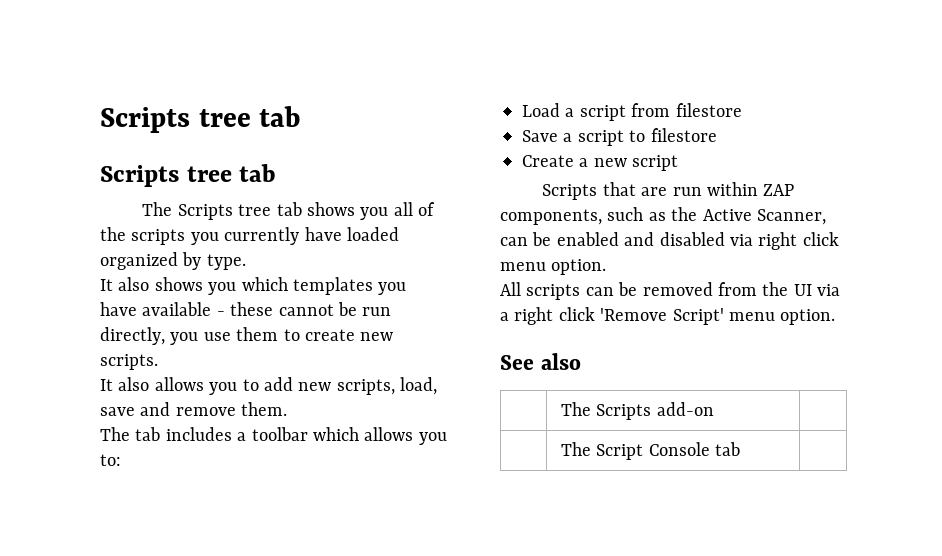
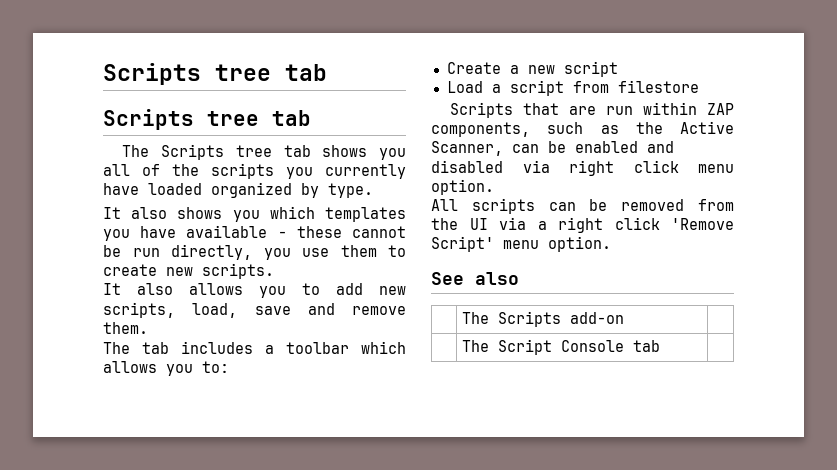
+ Create a new script
- Save a script to filestore
- Create a new script

